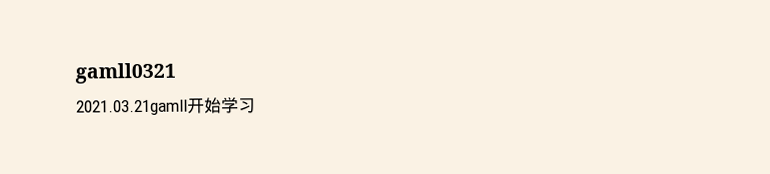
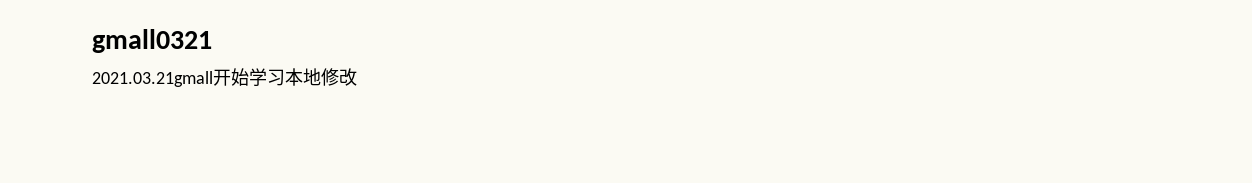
- gamll0321
- 2021.03.21gamll开始学习
+ gmall0321
+ 2021.03.21gmall开始学习本地修改

